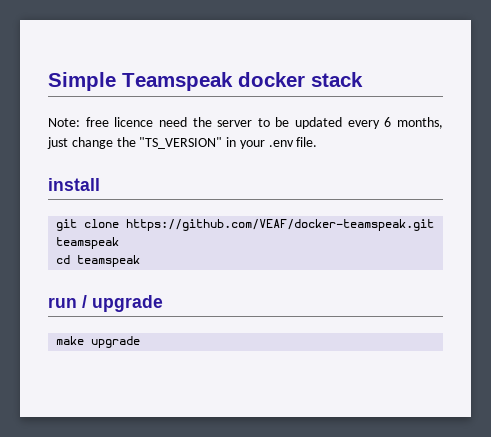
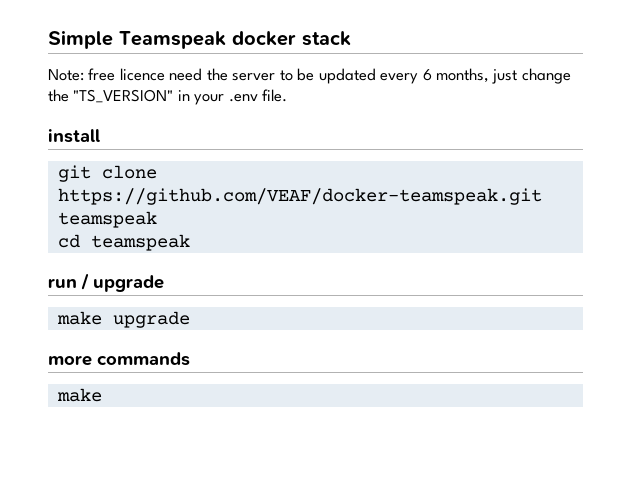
+ more commands
+ make

